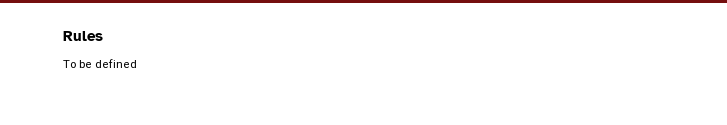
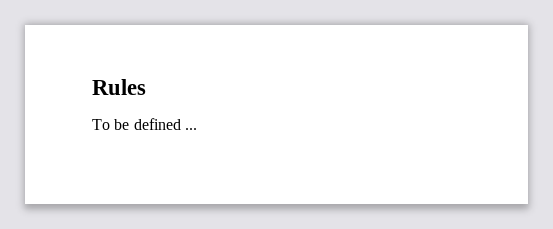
- To be defined
+ To be defined ...

